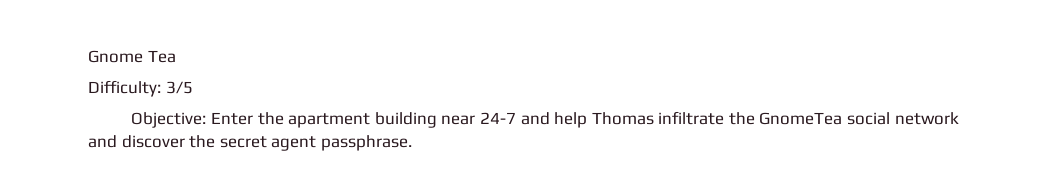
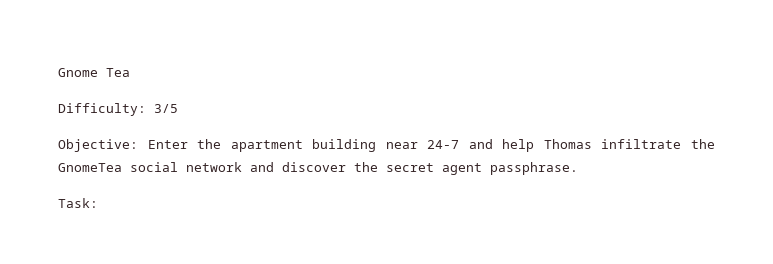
+ Task:

